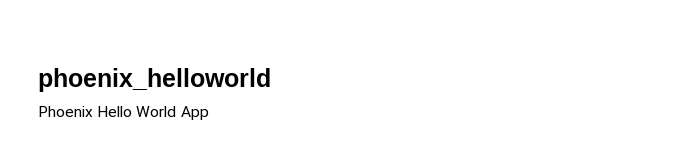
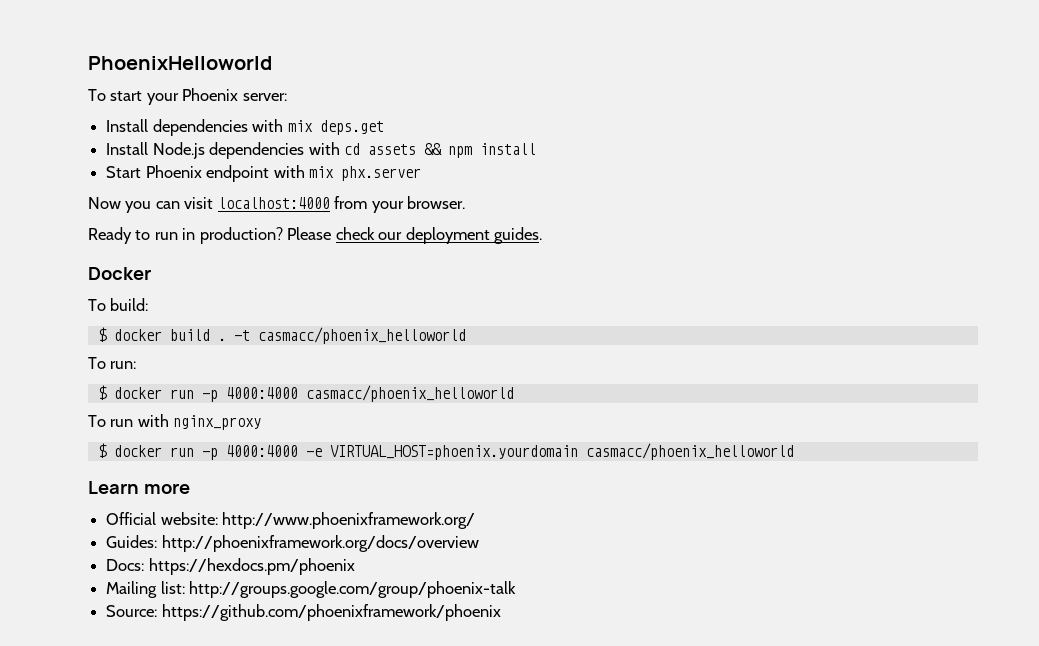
- phoenix_helloworld
- Phoenix Hello World App
+ PhoenixHelloworld
+ To start your Phoenix server:
+ Install dependencies with mix deps.get
+ Install Node.js dependencies with cd assets && npm install
+ Start Phoenix endpoint with mix phx.server
+ Now you can visit localhost:4000 from your browser.
+ Ready to run in production? Please check our deployment guides.
+ Docker
+ To build:
+ $ docker build . -t casmacc/phoenix_helloworld
+ To run:
+ $ docker run -p 4000:4000 casmacc/phoenix_helloworld
+ To run with nginx_proxy
+ $ docker run -p 4000:4000 -e VIRTUAL_HOST=phoenix.yourdomain casmacc/phoenix_helloworld
+ Learn more
+ Official website: http://www.phoenixframework.org/
+ Guides: http://phoenixframework.org/docs/overview
+ Docs: https://hexdocs.pm/phoenix
+ Mailing list: http://groups.google.com/group/phoenix-talk
+ Source: https://github.com/phoenixframework/phoenix

